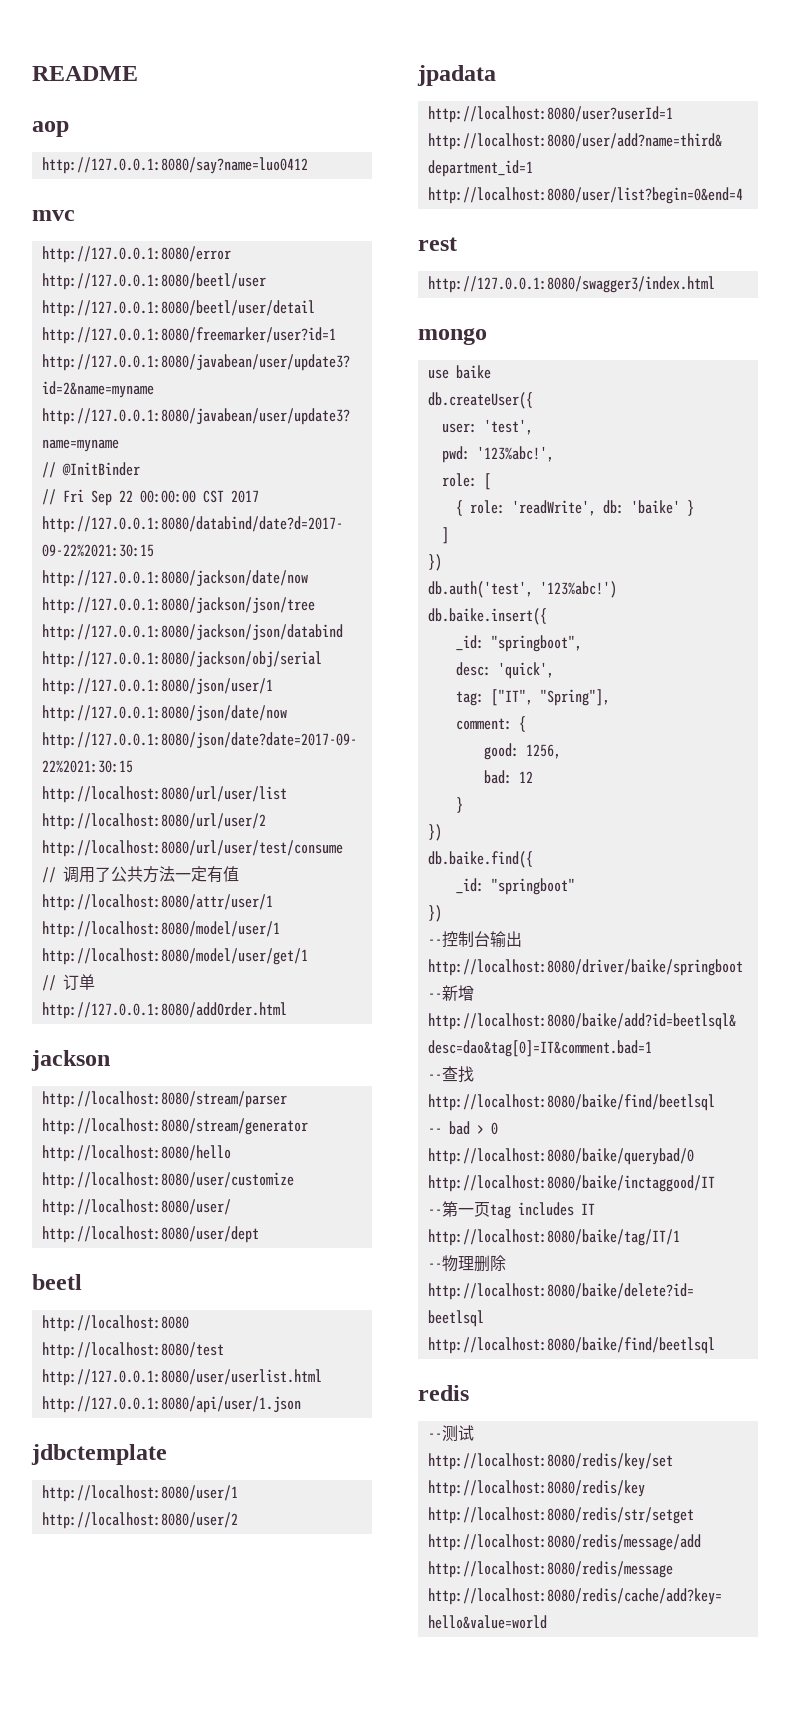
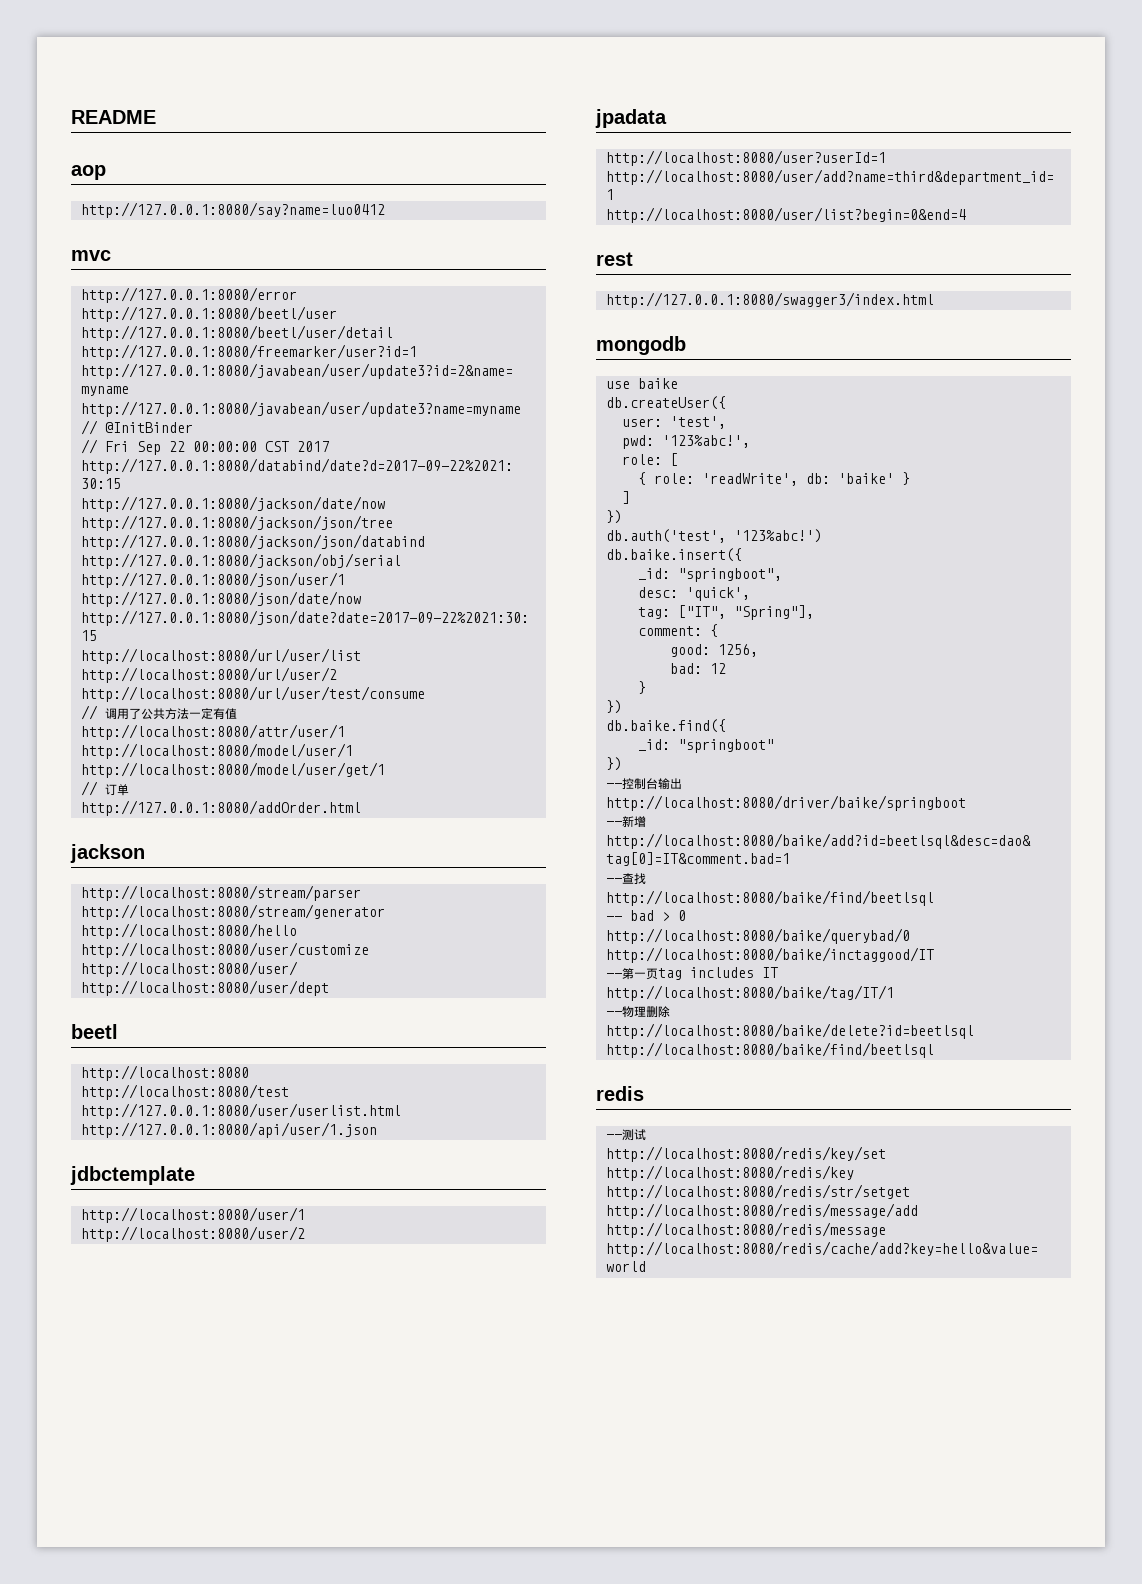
- mongo
+ mongodb

